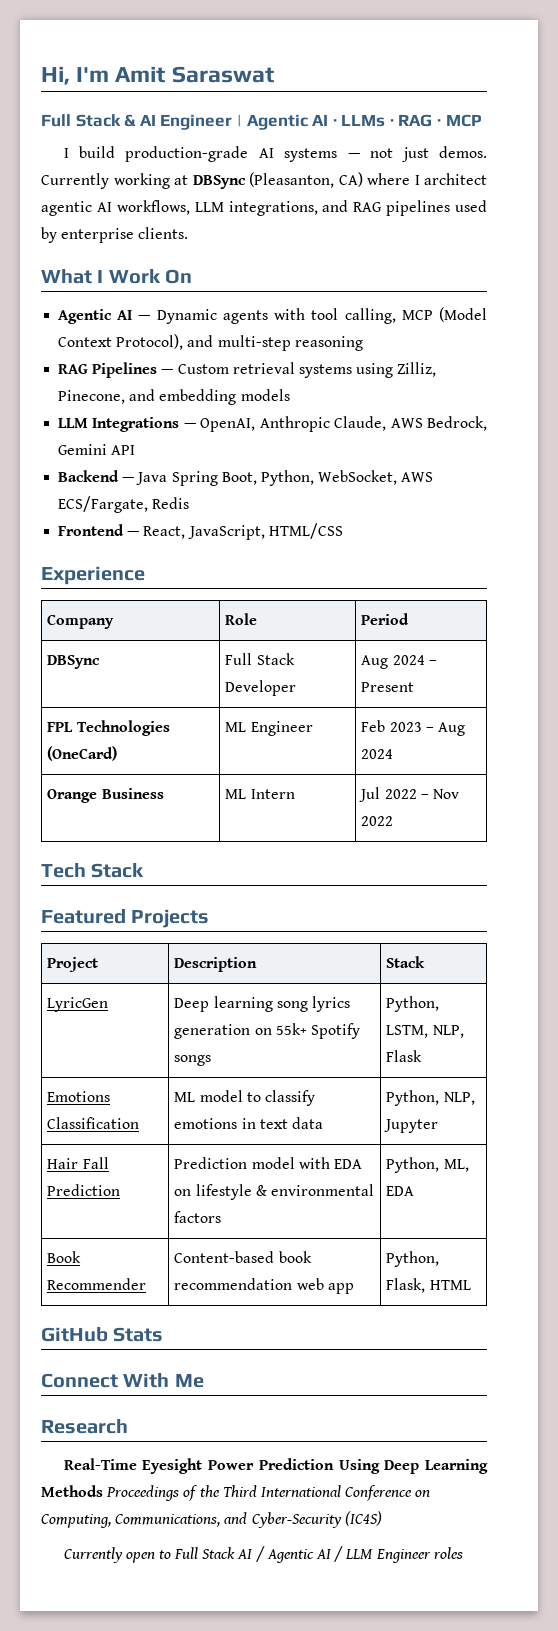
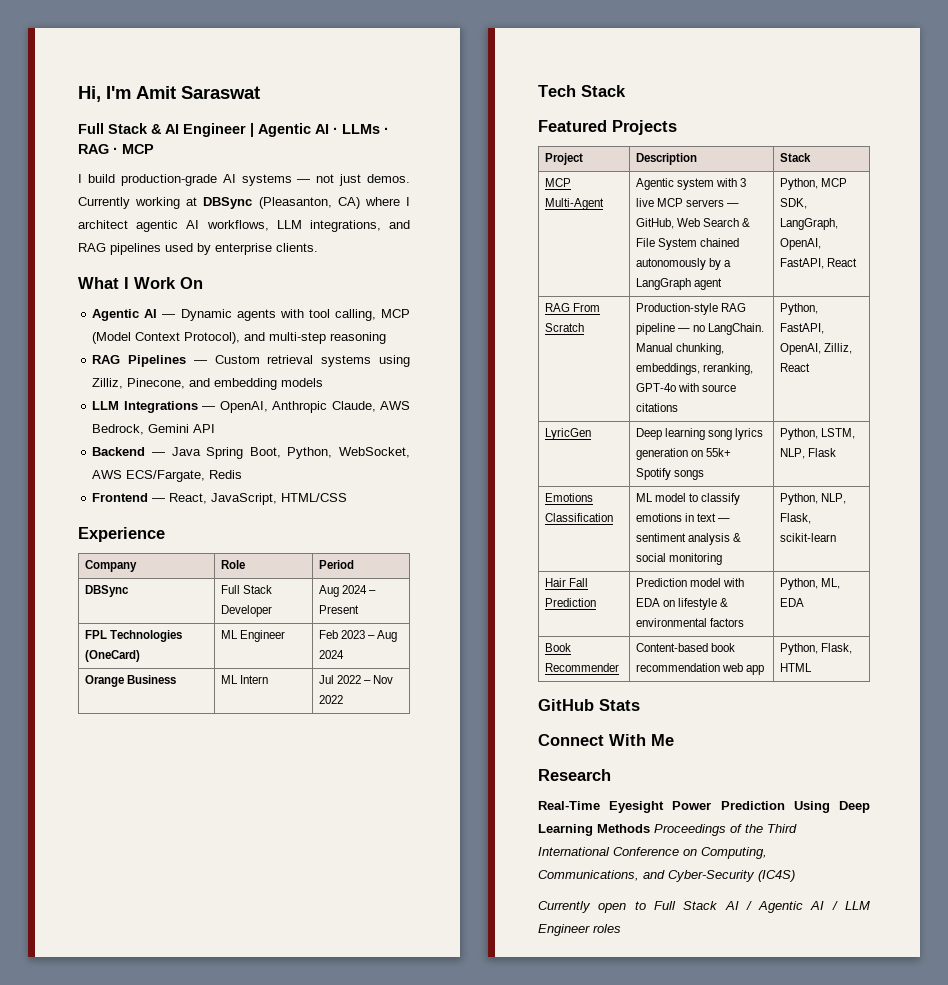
+ MCP Multi-Agent | Agentic system with 3 live MCP servers — GitHub, Web Search & File System chained autonomously by a LangGraph agent | Python, MCP SDK, LangGraph, OpenAI, FastAPI, React
+ RAG From Scratch | Production-style RAG pipeline — no LangChain. Manual chunking, embeddings, reranking, GPT-4o with source citations | Python, FastAPI, OpenAI, Zilliz, React
- Emotions Classification | ML model to classify emotions in text data | Python, NLP, Jupyter
+ Emotions Classification | ML model to classify emotions in text — sentiment analysis & social monitoring | Python, NLP, Flask, scikit-learn

